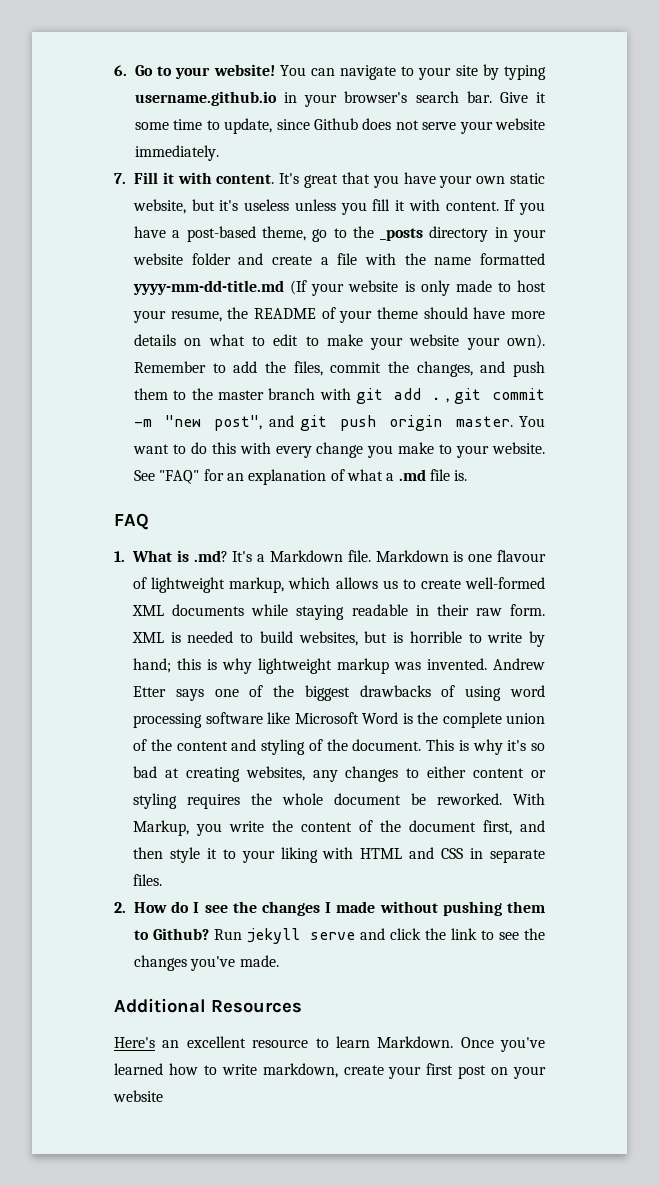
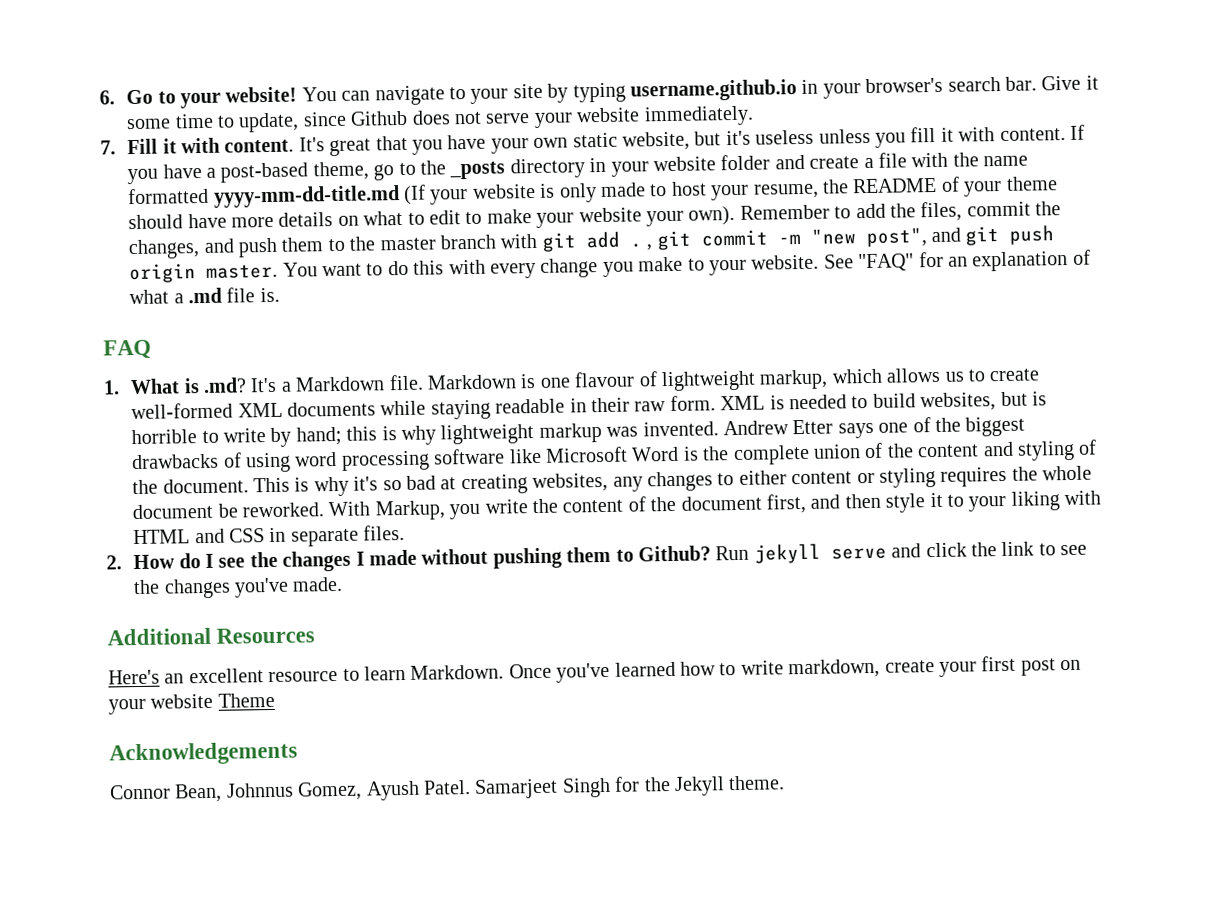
- Once you've learned how to write markdown, create your first post on your website
+ Once you've learned how to write markdown, create your first post on your website Theme
+ Acknowledgements
+ Connor Bean, Johnnus Gomez, Ayush Patel. Samarjeet Singh for the Jekyll theme.

